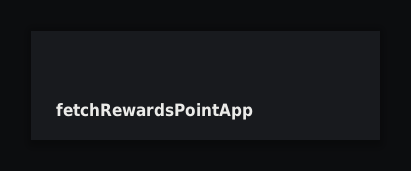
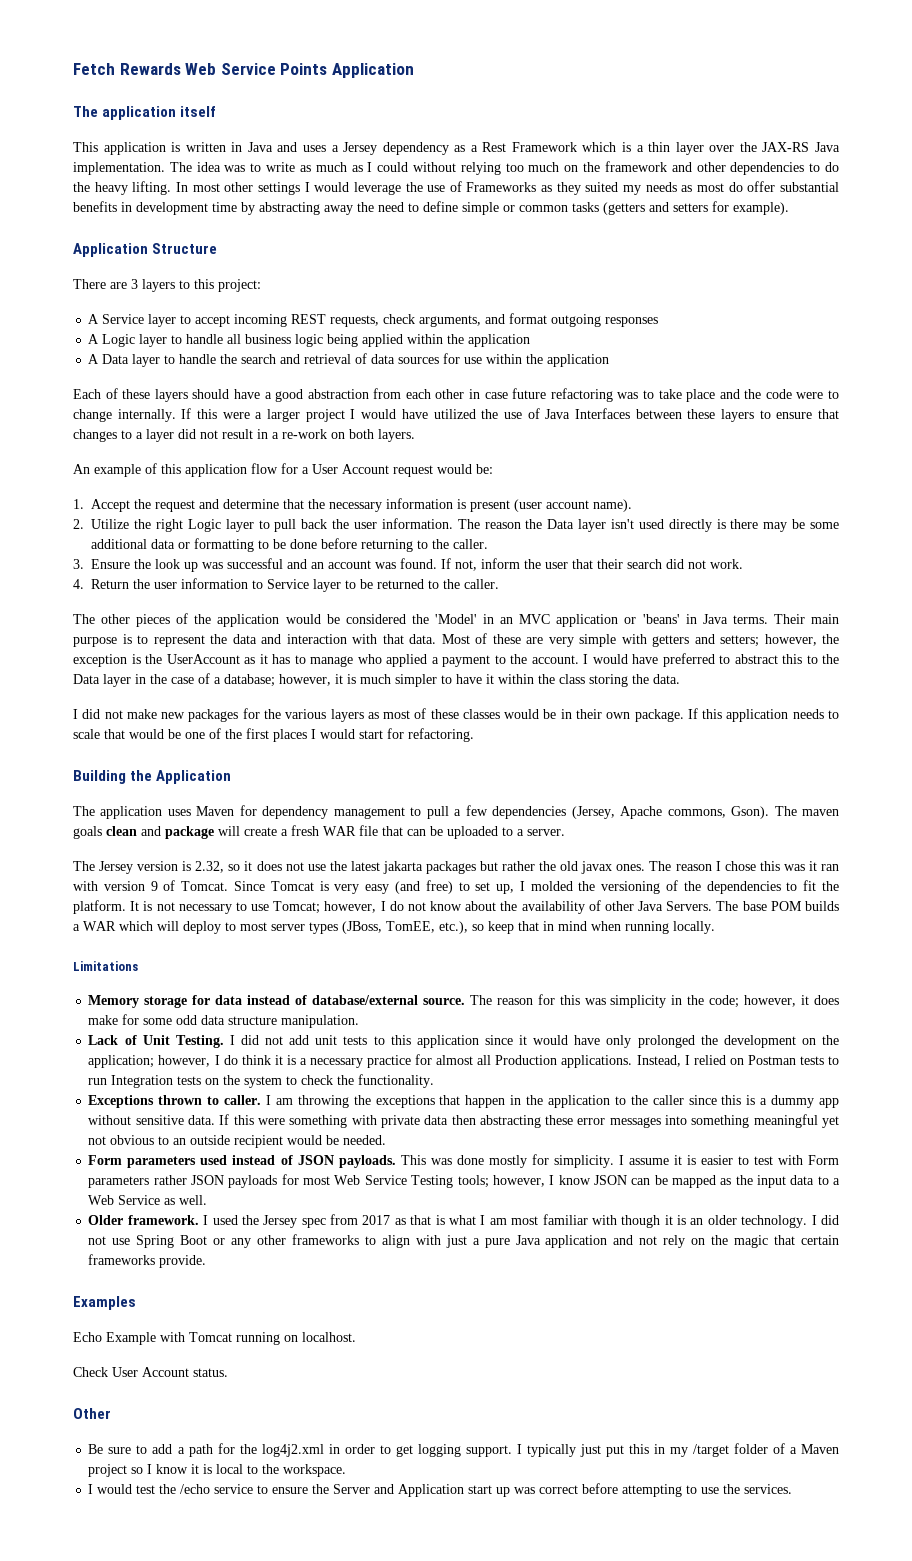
- fetchRewardsPointApp
+ Fetch Rewards Web Service Points Application
+ The application itself
+ This application is written in Java and uses a Jersey dependency as a Rest Framework which is a thin layer over the JAX-RS Java implementation. The idea was to write as much as I could without relying too much on the framework and other dependencies to do the heavy lifting. In most other settings I would leverage the use of Frameworks as they suited my needs as most do offer substantial benefits in development time by abstracting away the need to define simple or common tasks (getters and setters for example).
+ Application Structure
+ There are 3 layers to this project:
+ A Service layer to accept incoming REST requests, check arguments, and format outgoing responses
+ A Logic layer to handle all business logic being applied within the application
+ A Data layer to handle the search and retrieval of data sources for use within the application
+ Each of these layers should have a good abstraction from each other in case future refactoring was to take place and the code were to change internally. If this were a larger project I would have utilized the use of Java Interfaces between these layers to ensure that changes to a layer did not result in a re-work on both layers.
+ An example of this application flow for a User Account request would be:
+ 1. Accept the request and determine that the necessary information is present (user account name).
+ 2. Utilize the right Logic layer to pull back the user information. The reason the Data layer isn't used directly is there may be some additional data or formatting to be done before returning to the caller.
+ 3. Ensure the look up was successful and an account was found. If not, inform the user that their search did not work.
+ 4. Return the user information to Service layer to be returned to the caller.
+ The other pieces of the application would be considered the 'Model' in an MVC application or 'beans' in Java terms. Their main purpose is to represent the data and interaction with that data. Most of these are very simple with getters and setters; however, the exception is the UserAccount as it has to manage who applied a payment to the account. I would have preferred to abstract this to the Data layer in the case of a database; however, it is much simpler to have it within the class storing the data.
+ I did not make new packages for the various layers as most of these classes would be in their own package. If this application needs to scale that would be one of the first places I would start for refactoring.
+ Building the Application
+ The application uses Maven for dependency management to pull a few dependencies (Jersey, Apache commons, Gson). The maven goals clean and package will create a fresh WAR file that can be uploaded to a server.
+ The Jersey version is 2.32, so it does not use the latest jakarta packages but rather the old javax ones. The reason I chose this was it ran with version 9 of Tomcat. Since Tomcat is very easy (and free) to set up, I molded the versioning of the dependencies to fit the platform. It is not necessary to use Tomcat; however, I do not know about the availability of other Java Servers. The base POM builds a WAR which will deploy to most server types (JBoss, TomEE, etc.), so keep that in mind when running locally.
+ Limitations
+ Memory storage for data instead of database/external source. The reason for this was simplicity in the code; however, it does make for some odd data structure manipulation.
+ Lack of Unit Testing. I did not add unit tests to this application since it would have only prolonged the development on the application; however, I do think it is a necessary practice for almost all Production applications. Instead, I relied on Postman tests to run Integration tests on the system to check the functionality.
+ Exceptions thrown to caller. I am throwing the exceptions that happen in the application to the caller since this is a dummy app without sensitive data. If this were something with private data then abstracting these error messages into something meaningful yet not obvious to an outside recipient would be needed.
+ Form parameters used instead of JSON payloads. This was done mostly for simplicity. I assume it is easier to test with Form parameters rather JSON payloads for most Web Service Testing tools; however, I know JSON can be mapped as the input data to a Web Service as well.
+ Older framework. I used the Jersey spec from 2017 as that is what I am most familiar with though it is an older technology. I did not use Spring Boot or any other frameworks to align with just a pure Java application and not rely on the magic that certain frameworks provide.
+ Examples
+ Echo Example with Tomcat running on localhost.
+ Check User Account status.
+ Other
+ Be sure to add a path for the log4j2.xml in order to get logging support. I typically just put this in my /target folder of a Maven project so I know it is local to the workspace.
+ I would test the /echo service to ensure the Server and Application start up was correct before attempting to use the services.

